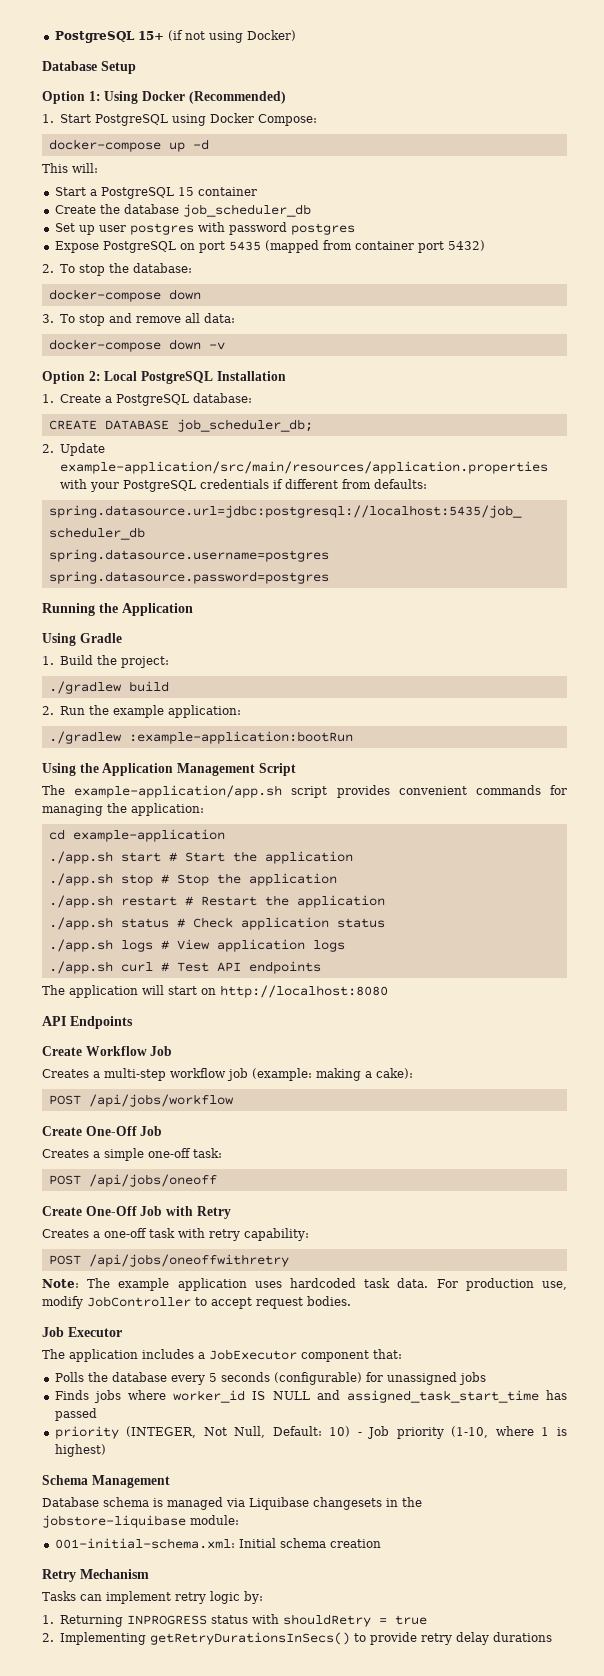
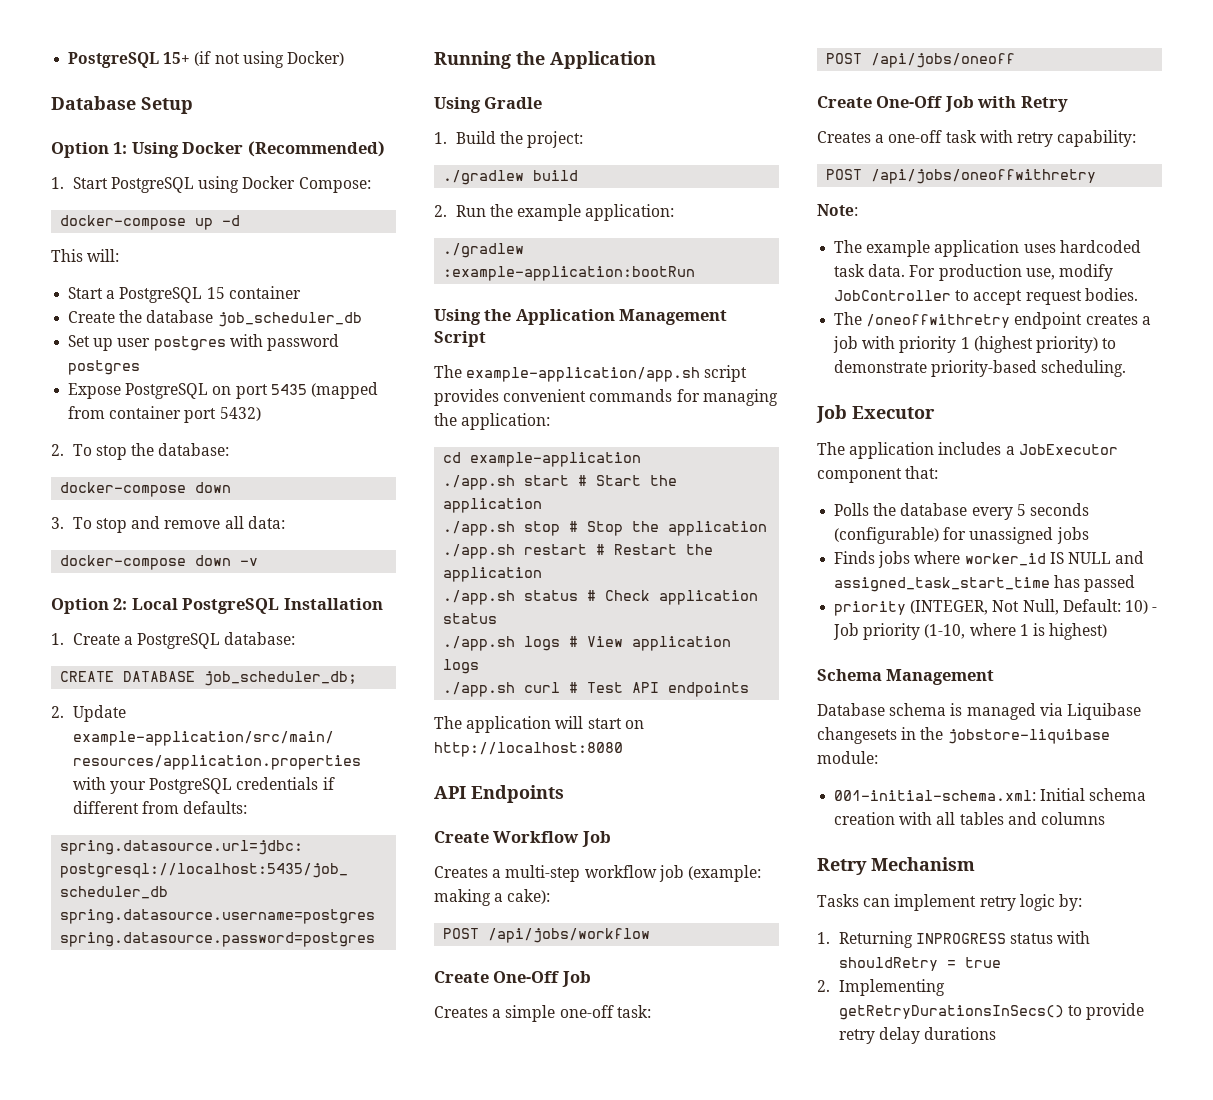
- Note: The example application uses hardcoded task data.
+ Note:
+ The example application uses hardcoded task data.
+ The /oneoffwithretry endpoint creates a job with priority 1 (highest priority) to demonstrate priority-based scheduling.
- 001-initial-schema.xml: Initial schema creation
+ 001-initial-schema.xml: Initial schema creation with all tables and columns

